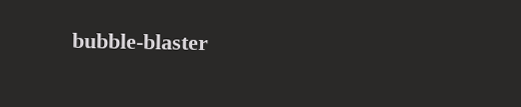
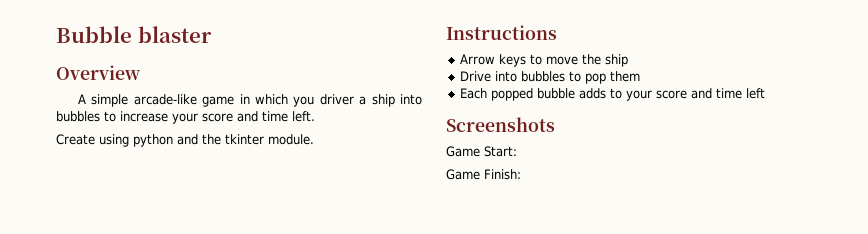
- bubble-blaster
+ Bubble blaster
+ Overview
+ A simple arcade-like game in which you driver a ship into bubbles to increase your score and time left.
+ Create using python and the tkinter module.
+ Instructions
+ Arrow keys to move the ship
+ Drive into bubbles to pop them
+ Each popped bubble adds to your score and time left
+ Screenshots
+ Game Start:
+ Game Finish:

